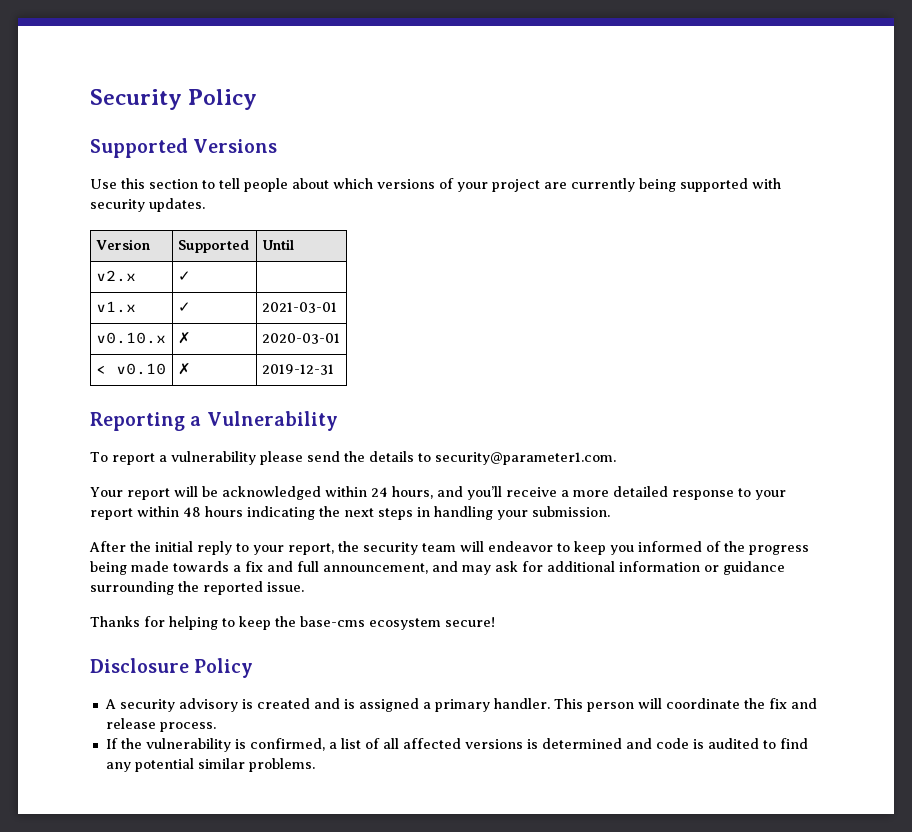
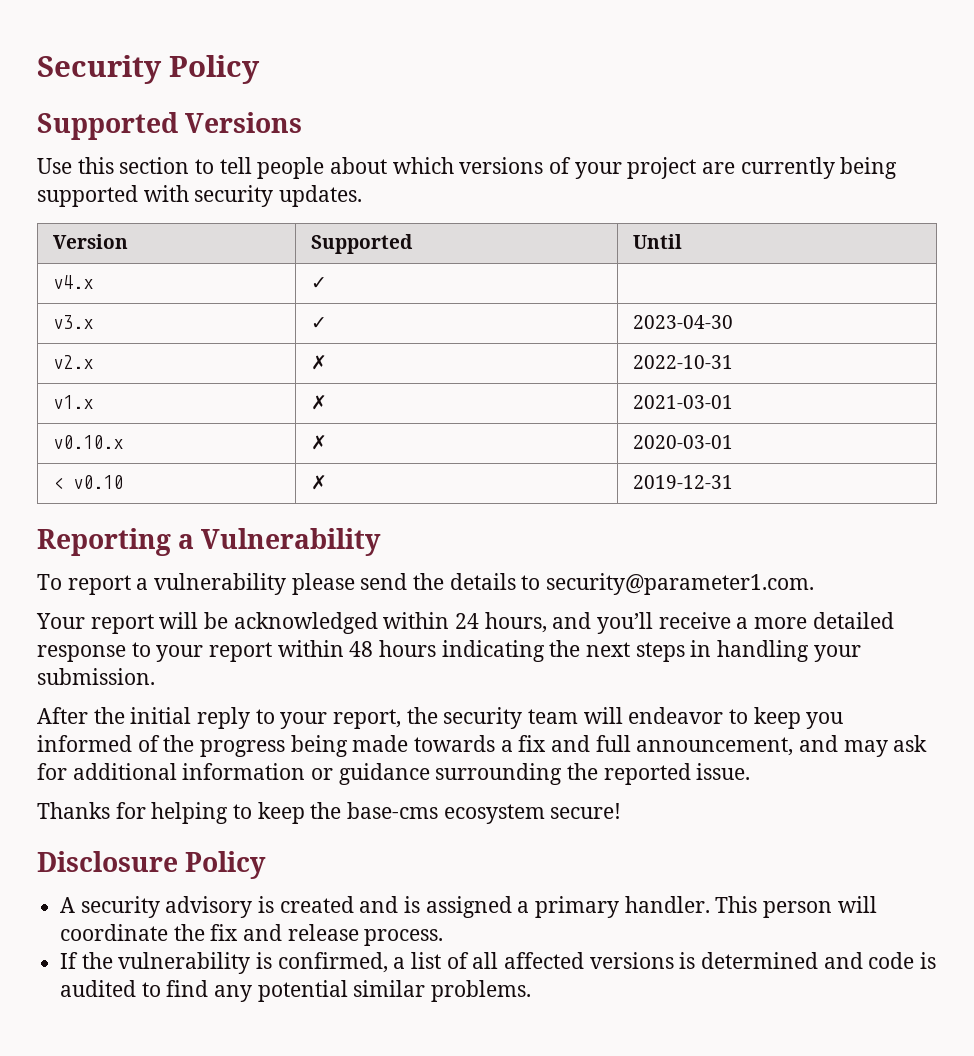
- v2.x | ✓ |
+ v4.x | ✓ |
+ v3.x | ✓ | 2023-04-30
+ v2.x | ✗ | 2022-10-31
- v1.x | ✓ | 2021-03-01
+ v1.x | ✗ | 2021-03-01

